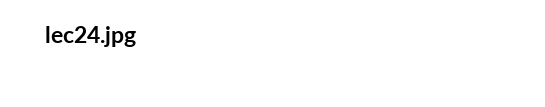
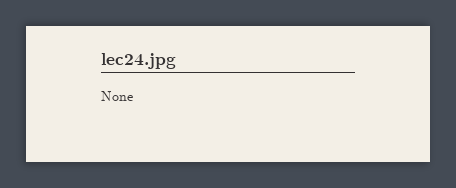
+ None

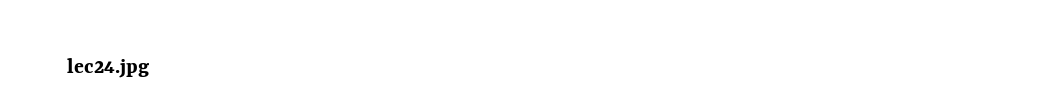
- None

